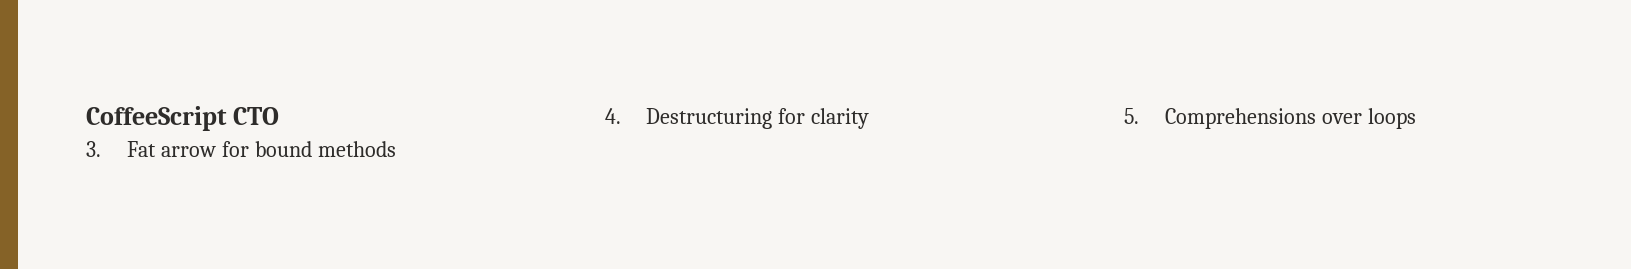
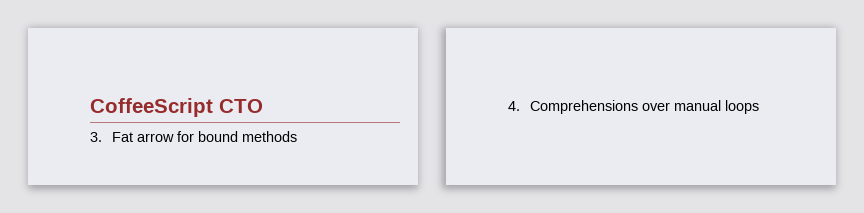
- 4. Destructuring for clarity
- 5. Comprehensions over loops
+ 4. Comprehensions over manual loops

